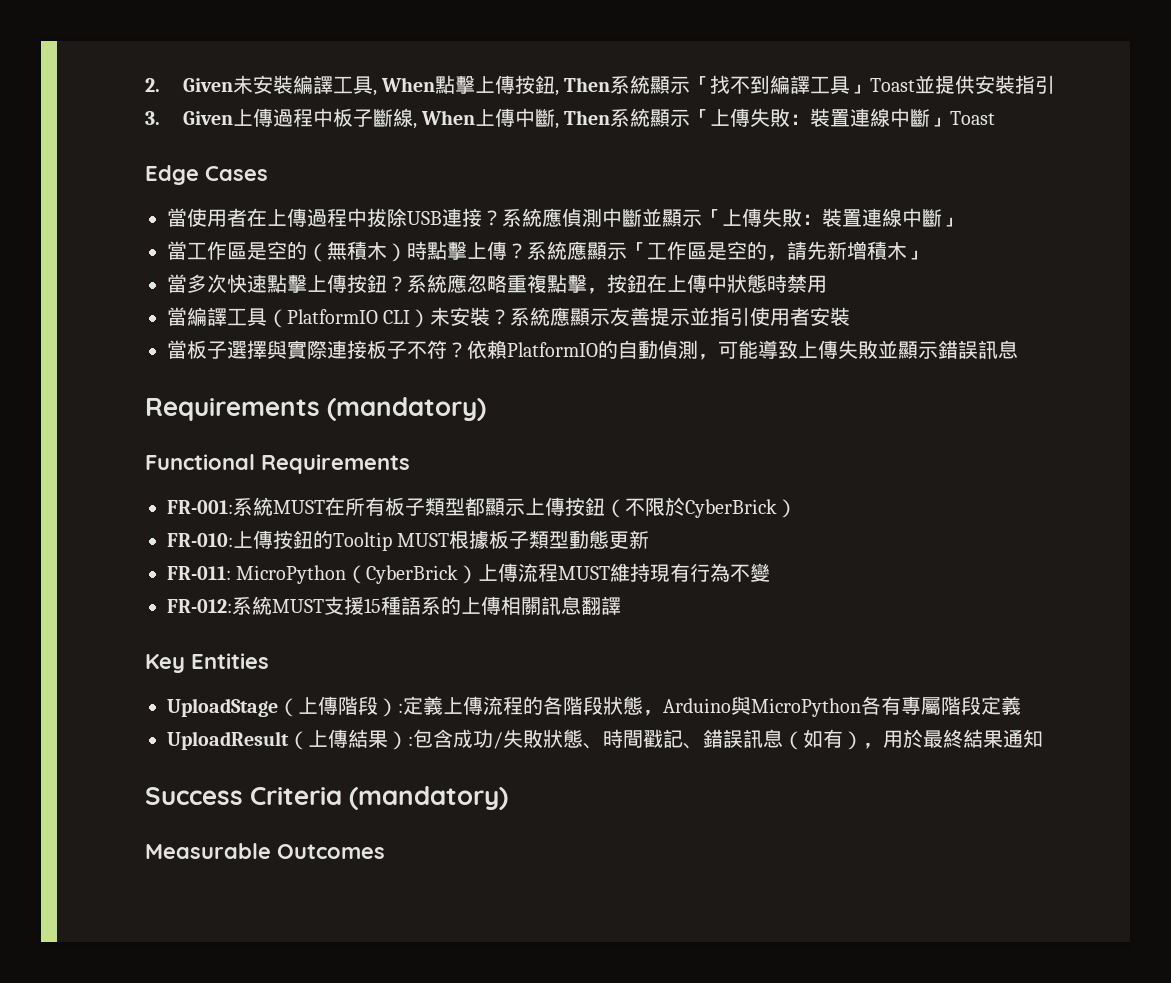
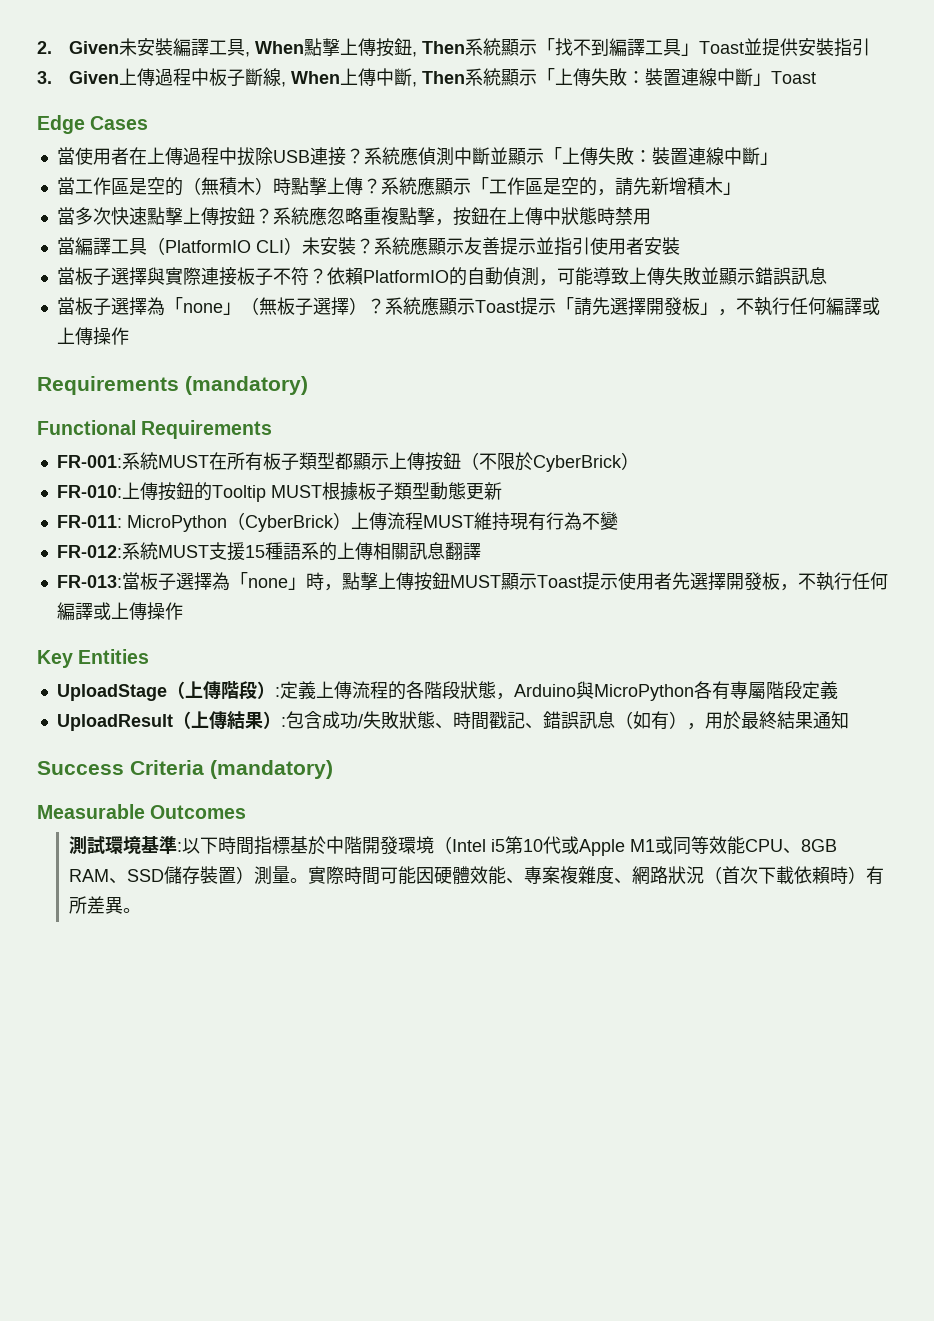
+ 當板子選擇為「none」（無板子選擇）？系統應顯示Toast提示「請先選擇開發板」，不執行任何編譯或上傳操作
+ FR-013:當板子選擇為「none」時，點擊上傳按鈕MUST顯示Toast提示使用者先選擇開發板，不執行任何編譯或上傳操作
+ 測試環境基準:以下時間指標基於中階開發環境（Intel i5第10代或Apple M1或同等效能CPU、8GB RAM、SSD儲存裝置）測量。實際時間可能因硬體效能、專案複雜度、網路狀況（首次下載依賴時）有所差異。

